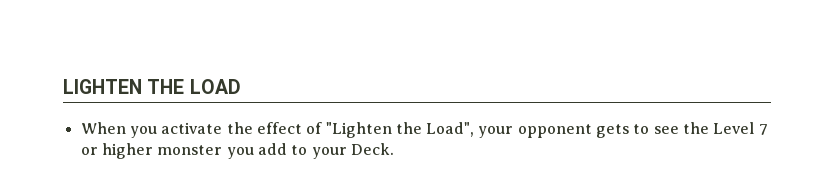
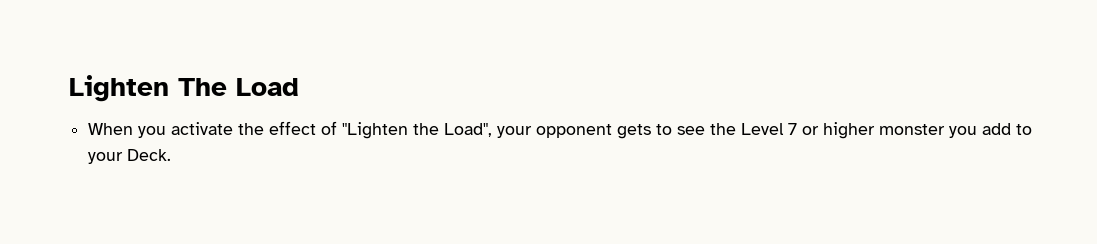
- LIGHTEN THE LOAD
+ Lighten The Load

